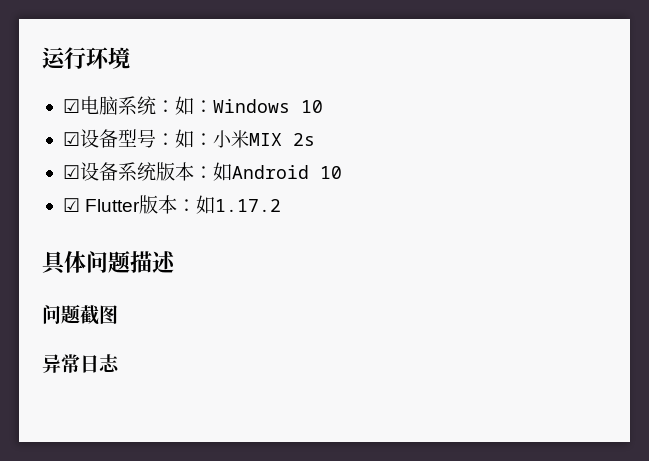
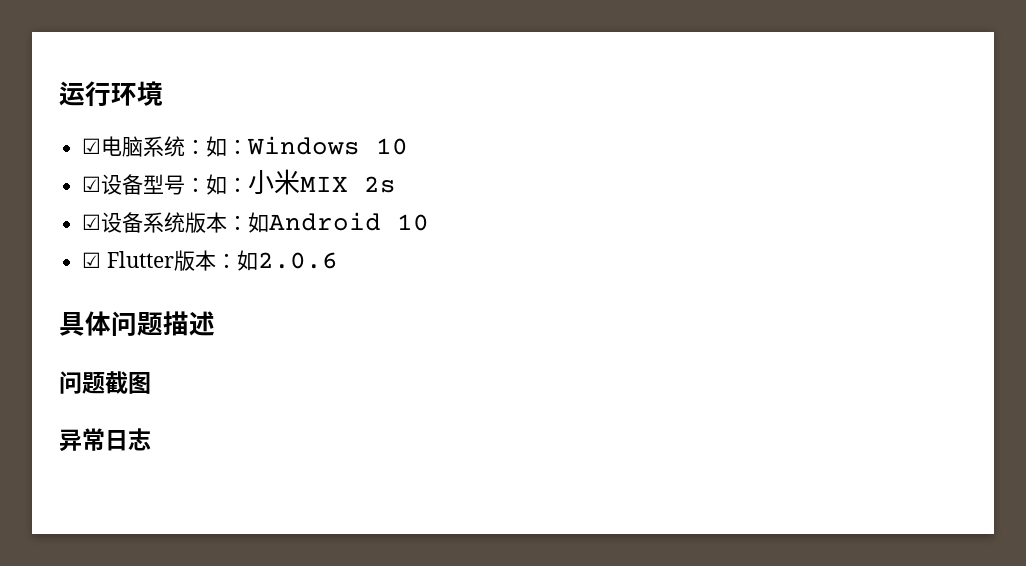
- ☑ Flutter版本：如1.17.2
+ ☑ Flutter版本：如2.0.6

